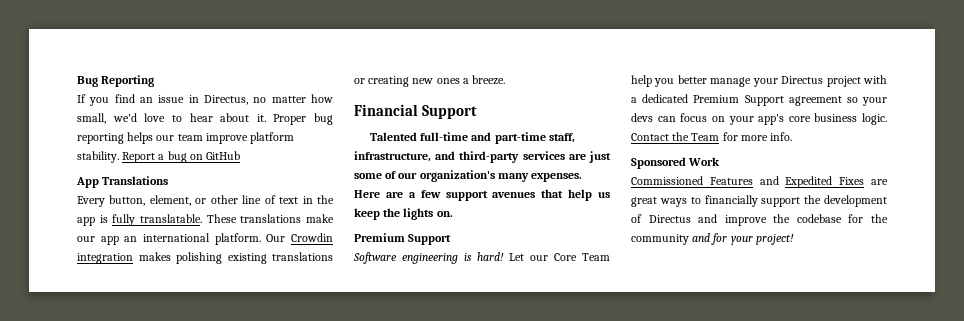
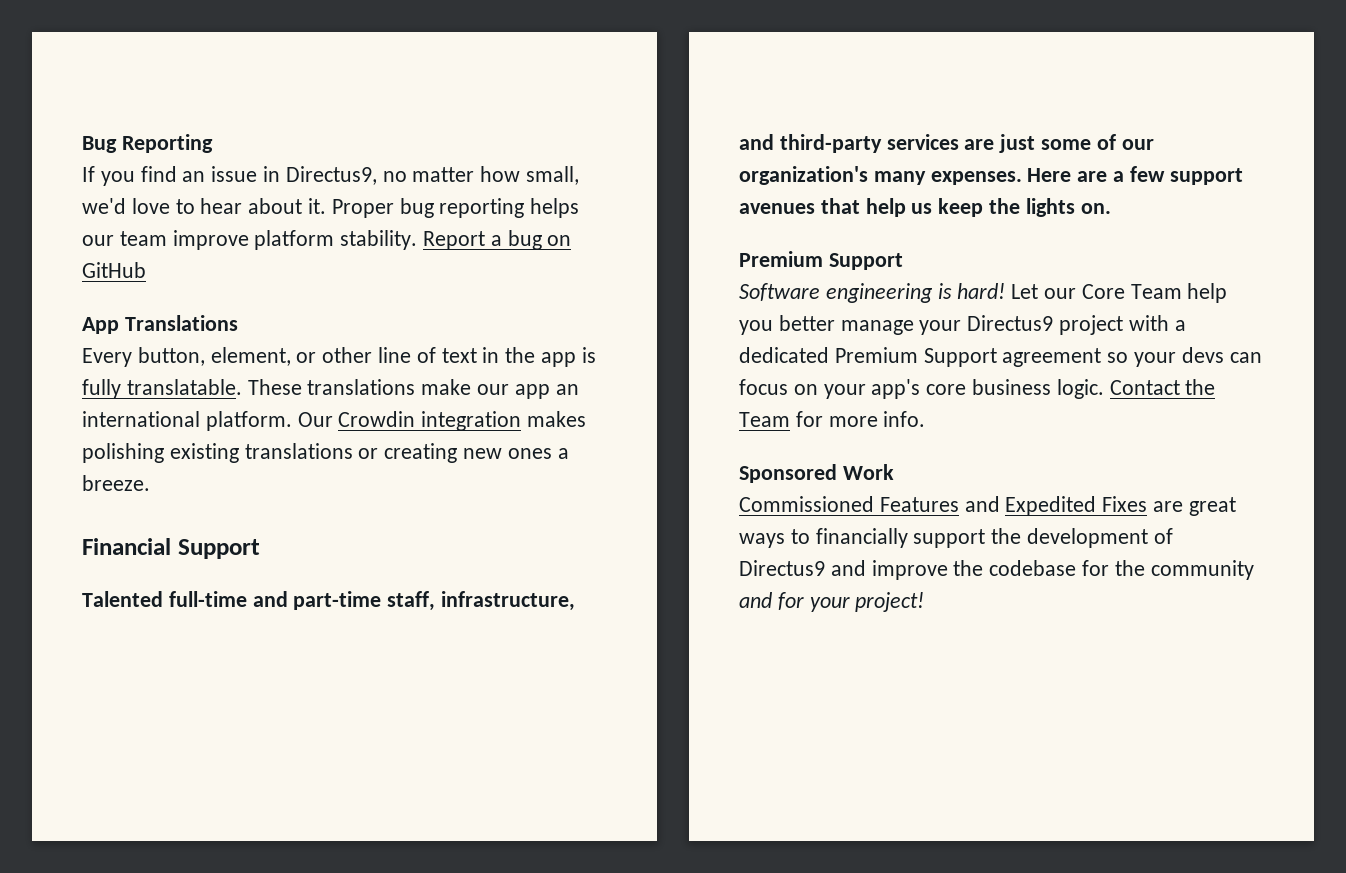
- If you find an issue in Directus, no matter how small, we'd love to hear about it.
+ If you find an issue in Directus9, no matter how small, we'd love to hear about it.
- Let our Core Team help you better manage your Directus project with a dedicated Premium Support agreement so your devs can focus on your app's core business logic.
+ Let our Core Team help you better manage your Directus9 project with a dedicated Premium Support agreement so your devs can focus on your app's core business logic.
- Commissioned Features and Expedited Fixes are great ways to financially support the development of Directus and improve the codebase for the community and for your project!
+ Commissioned Features and Expedited Fixes are great ways to financially support the development of Directus9 and improve the codebase for the community and for your project!

